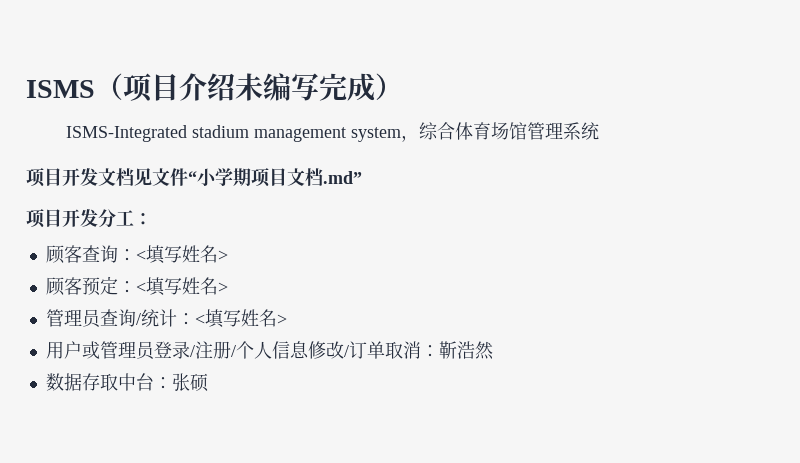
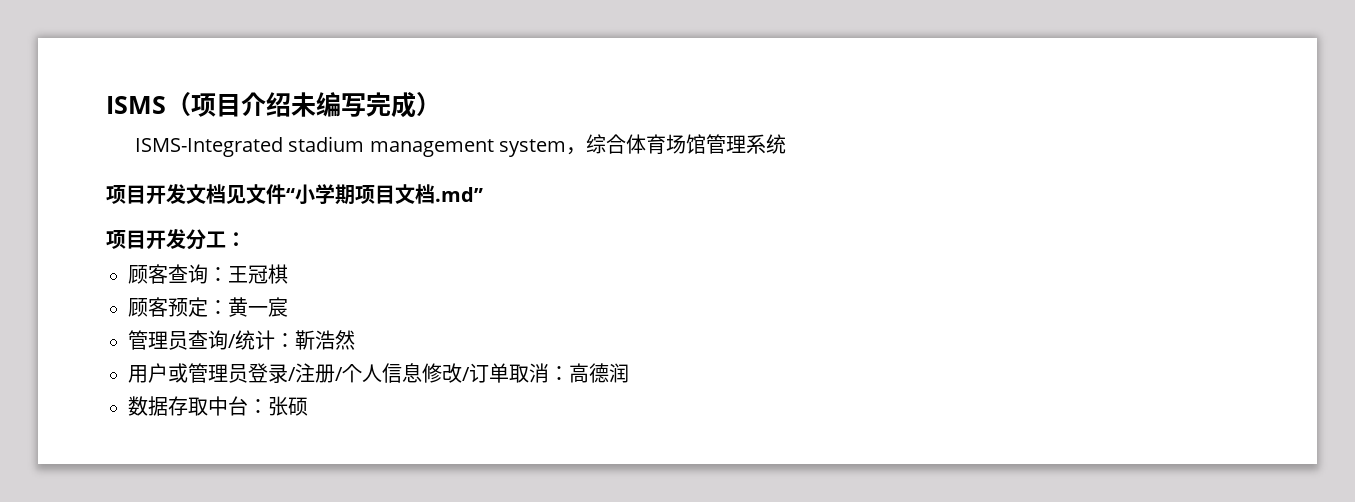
- 顾客查询：<填写姓名>
+ 顾客查询：王冠棋
- 顾客预定：<填写姓名>
+ 顾客预定：黄一宸
- 管理员查询/统计：<填写姓名>
+ 管理员查询/统计：靳浩然
- 用户或管理员登录/注册/个人信息修改/订单取消：靳浩然
+ 用户或管理员登录/注册/个人信息修改/订单取消：高德润

